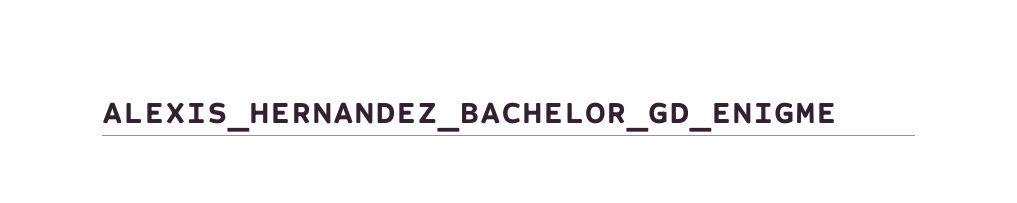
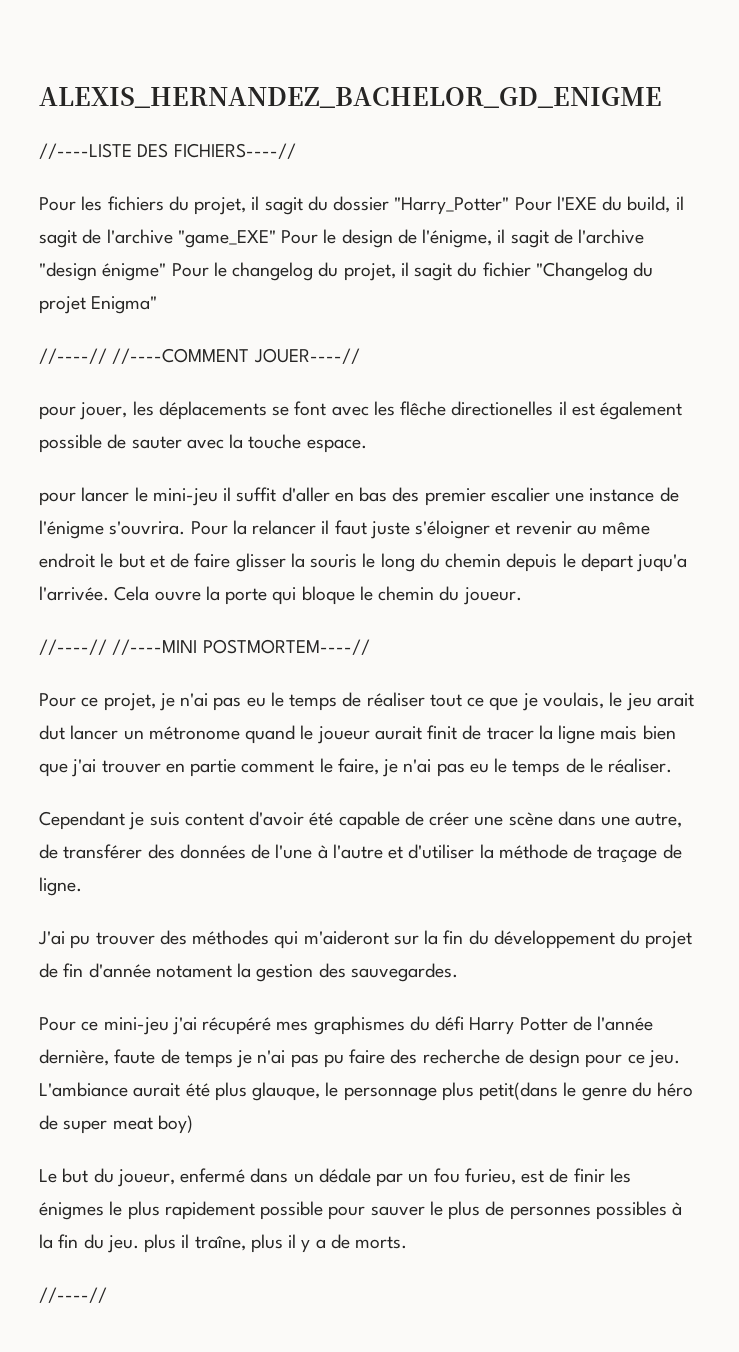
+ //----LISTE DES FICHIERS----//
+ Pour les fichiers du projet, il sagit du dossier "Harry_Potter" Pour l'EXE du build, il sagit de l'archive "game_EXE" Pour le design de l'énigme, il sagit de l'archive "design énigme" Pour le changelog du projet, il sagit du fichier "Changelog du projet Enigma"
+ //----// //----COMMENT JOUER----//
+ pour jouer, les déplacements se font avec les flêche directionelles il est également possible de sauter avec la touche espace.
+ pour lancer le mini-jeu il suffit d'aller en bas des premier escalier une instance de l'énigme s'ouvrira. Pour la relancer il faut juste s'éloigner et revenir au même endroit le but et de faire glisser la souris le long du chemin depuis le depart juqu'a l'arrivée. Cela ouvre la porte qui bloque le chemin du joueur.
+ //----// //----MINI POSTMORTEM----//
+ Pour ce projet, je n'ai pas eu le temps de réaliser tout ce que je voulais, le jeu arait dut lancer un métronome quand le joueur aurait finit de tracer la ligne mais bien que j'ai trouver en partie comment le faire, je n'ai pas eu le temps de le réaliser.
+ Cependant je suis content d'avoir été capable de créer une scène dans une autre, de transférer des données de l'une à l'autre et d'utiliser la méthode de traçage de ligne.
+ J'ai pu trouver des méthodes qui m'aideront sur la fin du développement du projet de fin d'année notament la gestion des sauvegardes.
+ Pour ce mini-jeu j'ai récupéré mes graphismes du défi Harry Potter de l'année dernière, faute de temps je n'ai pas pu faire des recherche de design pour ce jeu. L'ambiance aurait été plus glauque, le personnage plus petit(dans le genre du héro de super meat boy)
+ Le but du joueur, enfermé dans un dédale par un fou furieu, est de finir les énigmes le plus rapidement possible pour sauver le plus de personnes possibles à la fin du jeu. plus il traîne, plus il y a de morts.
+ //----//

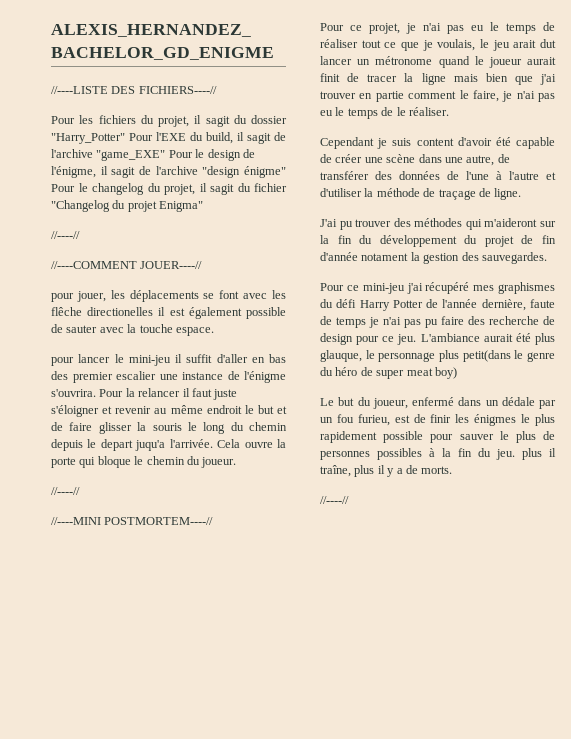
  Pour les fichiers du projet, il sagit du dossier "Harry_Potter" Pour l'EXE du build, il sagit de l'archive "game_EXE" Pour le design de l'énigme, il sagit de l'archive "design énigme" Pour le changelog du projet, il sagit du fichier "Changelog du projet Enigma"
- //----// //----COMMENT JOUER----//
+ //----//
+ //----COMMENT JOUER----//
  Cela ouvre la porte qui bloque le chemin du joueur.
- //----// //----MINI POSTMORTEM----//
+ //----//
+ //----MINI POSTMORTEM----//

